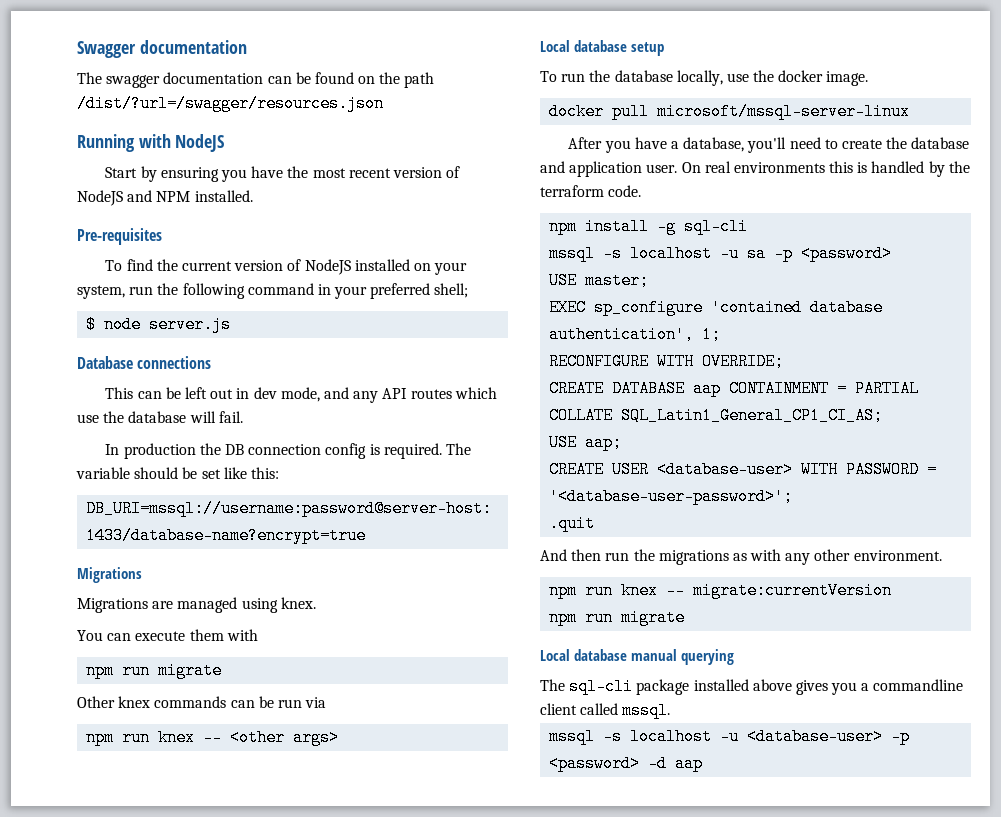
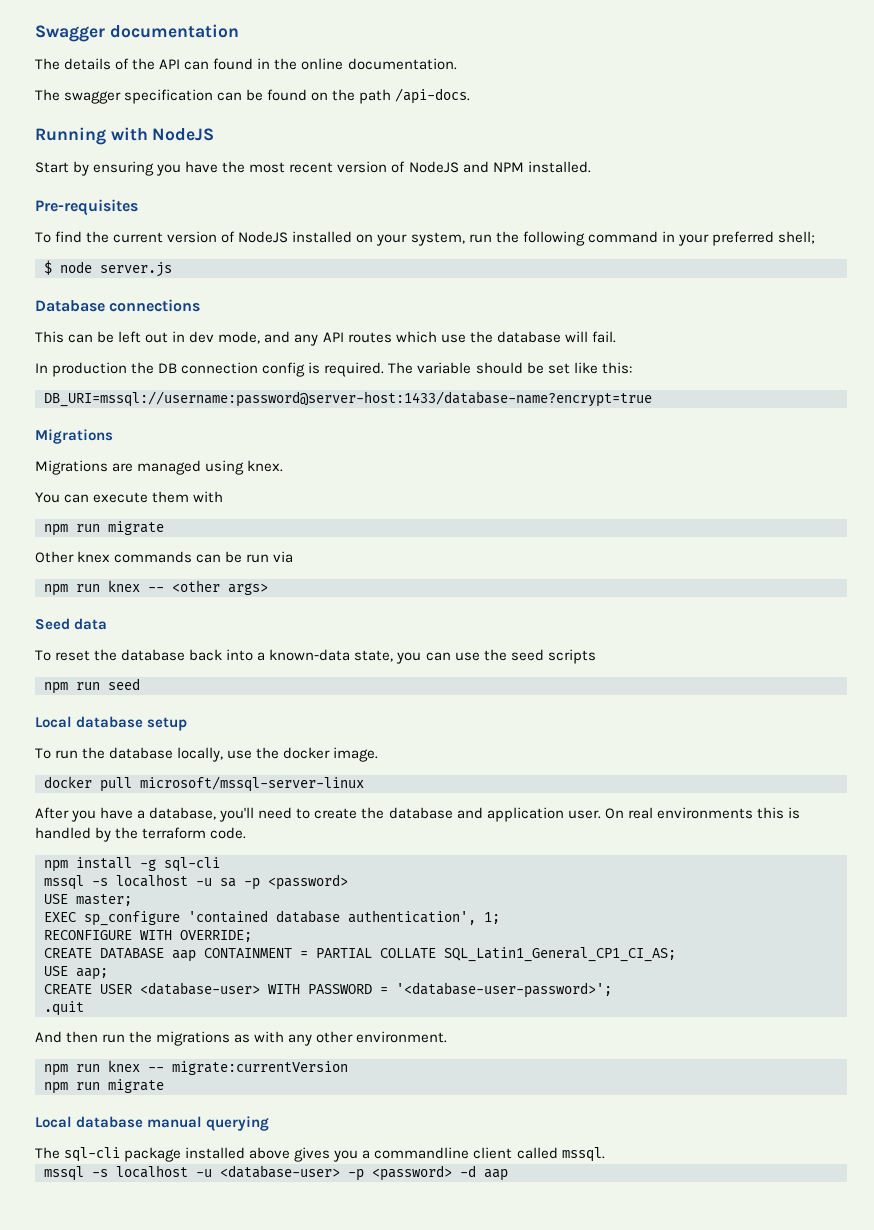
+ The details of the API can found in the online documentation.
- The swagger documentation can be found on the path /dist/?url=/swagger/resources.json
+ The swagger specification can be found on the path /api-docs.
+ Seed data
+ To reset the database back into a known-data state, you can use the seed scripts
+ npm run seed

